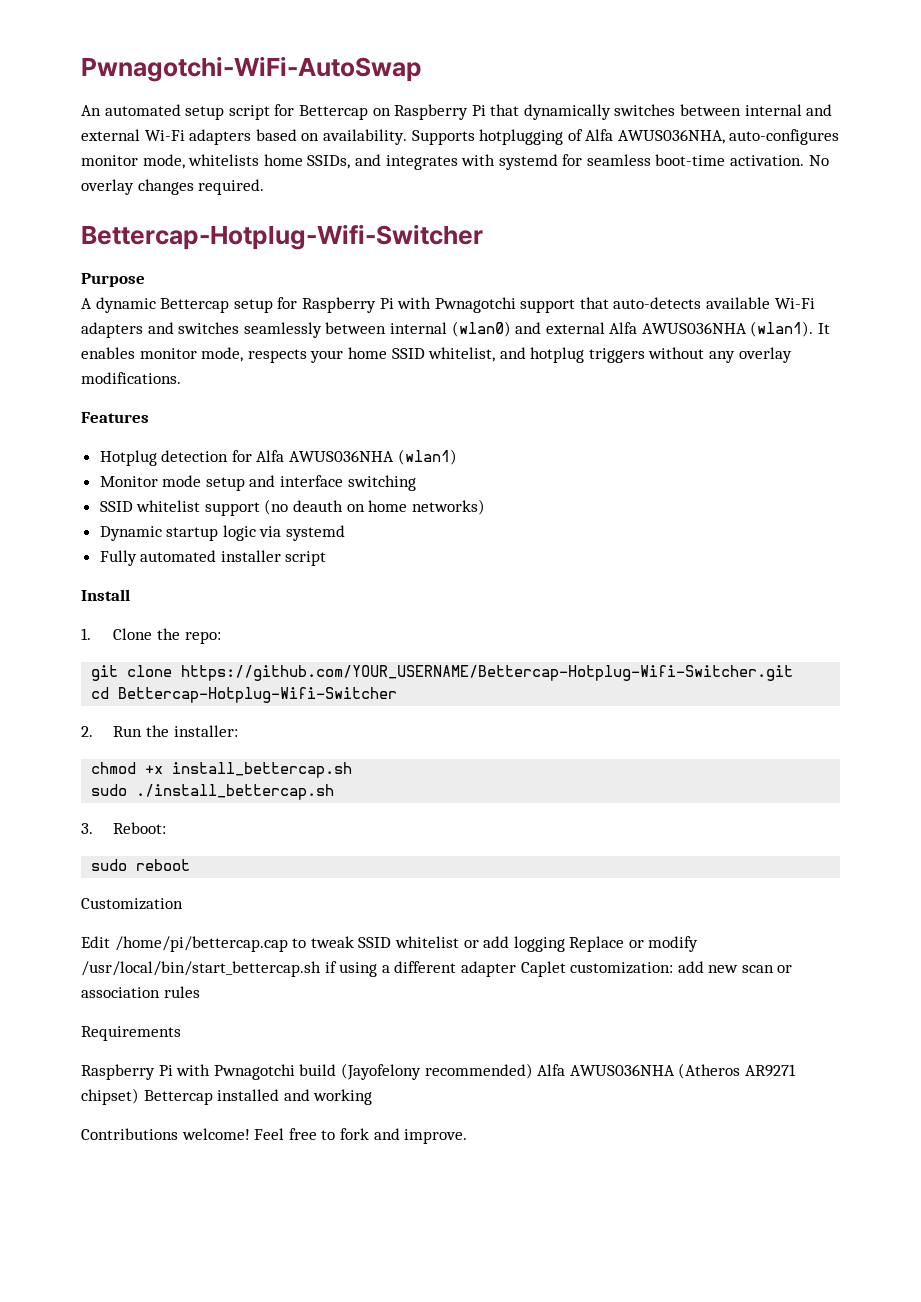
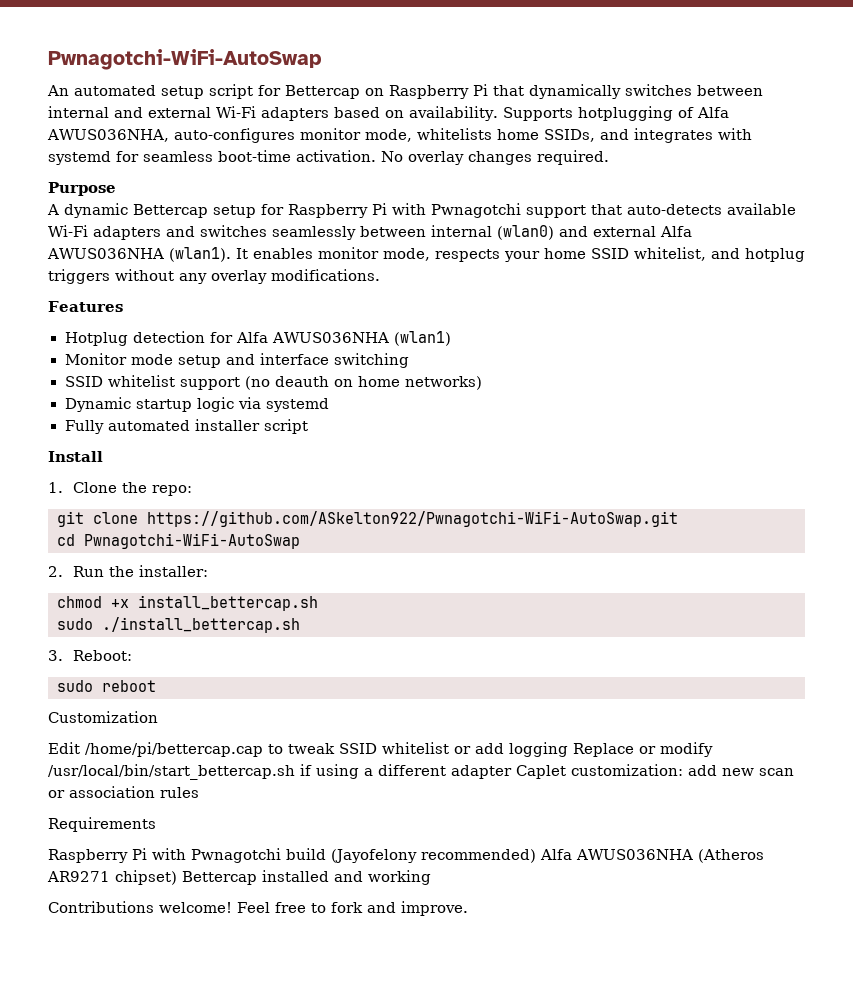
  No overlay changes required.
- Bettercap-Hotplug-Wifi-Switcher
- git clone https://github.com/YOUR_USERNAME/Bettercap-Hotplug-Wifi-Switcher.git
+ git clone https://github.com/ASkelton922/Pwnagotchi-WiFi-AutoSwap.git
- cd Bettercap-Hotplug-Wifi-Switcher
+ cd Pwnagotchi-WiFi-AutoSwap

